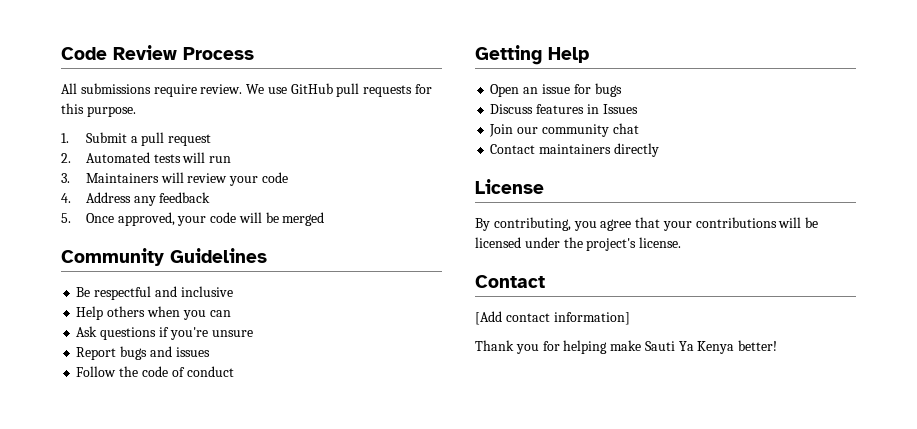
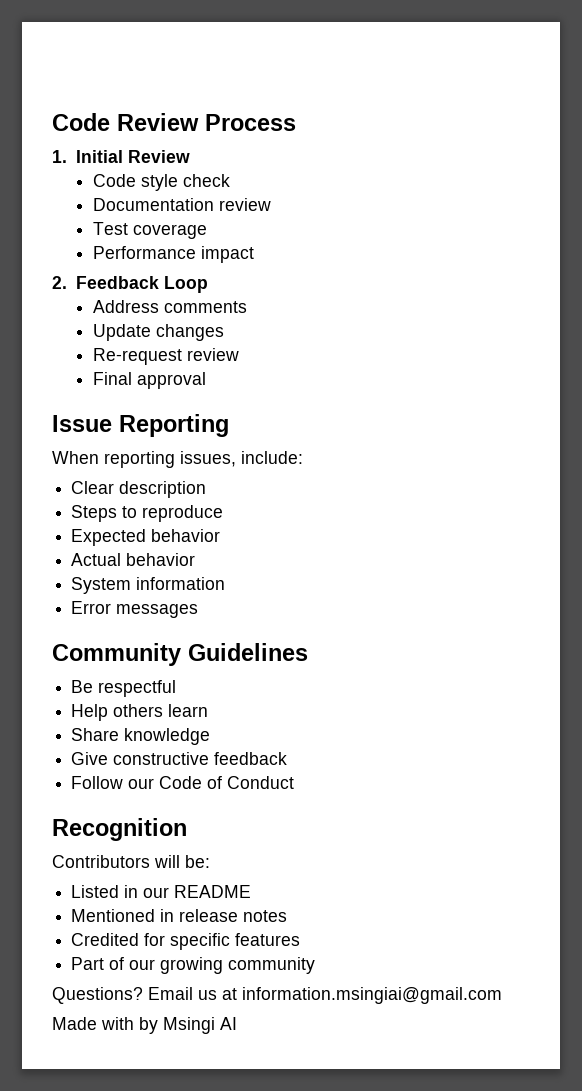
- All submissions require review. We use GitHub pull requests for this purpose.
- 1. Submit a pull request
- 2. Automated tests will run
- 3. Maintainers will review your code
- 4. Address any feedback
- 5. Once approved, your code will be merged
+ 1. Initial Review
+ Code style check
+ Documentation review
+ Test coverage
+ Performance impact
+ 2. Feedback Loop
+ Address comments
+ Update changes
+ Re-request review
+ Final approval
+ Issue Reporting
+ When reporting issues, include:
+ Clear description
+ Steps to reproduce
+ Expected behavior
+ Actual behavior
+ System information
+ Error messages
- Be respectful and inclusive
+ Be respectful
- Help others when you can
- Ask questions if you're unsure
- Report bugs and issues
- Follow the code of conduct
- Getting Help
- Open an issue for bugs
- Discuss features in Issues
- Join our community chat
- Contact maintainers directly
- License
- By contributing, you agree that your contributions will be licensed under the project's license.
- Contact
- [Add contact information]
- Thank you for helping make Sauti Ya Kenya better!
+ Help others learn
+ Share knowledge
+ Give constructive feedback
+ Follow our Code of Conduct
+ Recognition
+ Contributors will be:
+ Listed in our README
+ Mentioned in release notes
+ Credited for specific features
+ Part of our growing community
+ Questions? Email us at information.msingiai@gmail.com
+ Made with by Msingi AI

